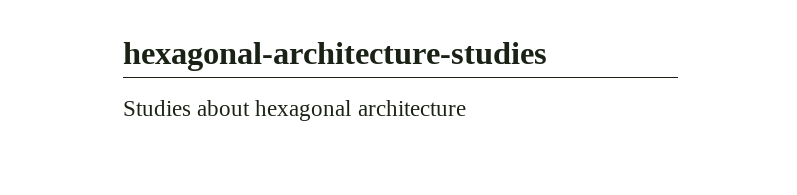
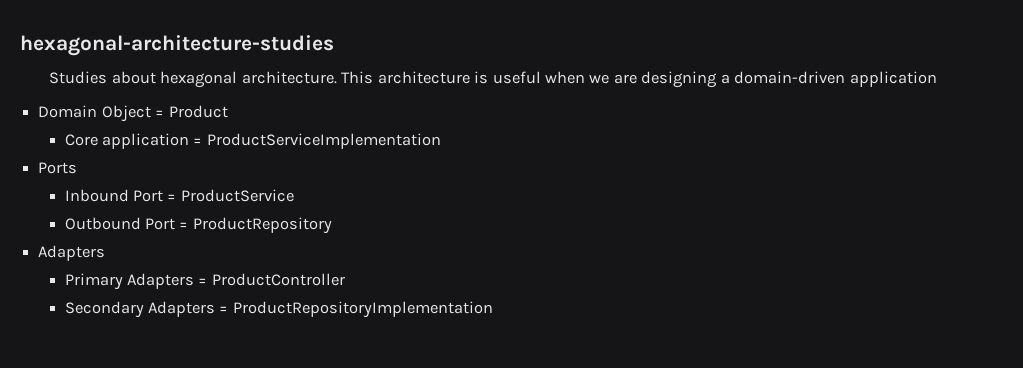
- Studies about hexagonal architecture
+ Studies about hexagonal architecture. This architecture is useful when we are designing a domain-driven application
+ Domain Object = Product
+ Core application = ProductServiceImplementation
+ Ports
+ Inbound Port = ProductService
+ Outbound Port = ProductRepository
+ Adapters
+ Primary Adapters = ProductController
+ Secondary Adapters = ProductRepositoryImplementation

